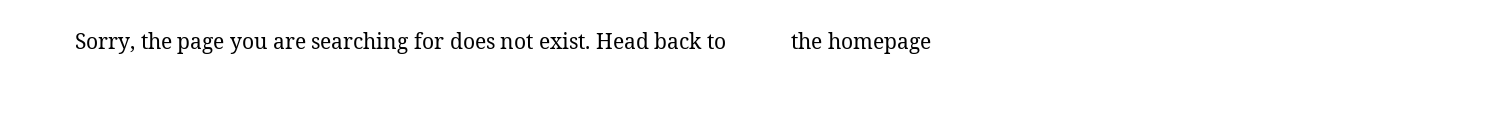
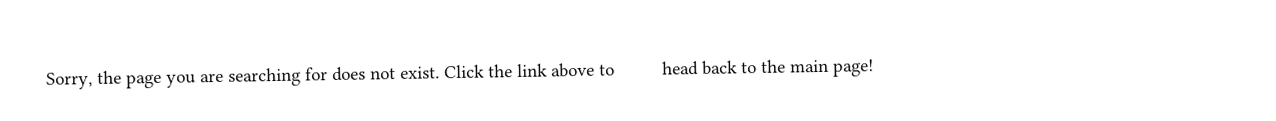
- Head back to the homepage
+ Click the link above to head back to the main page!

